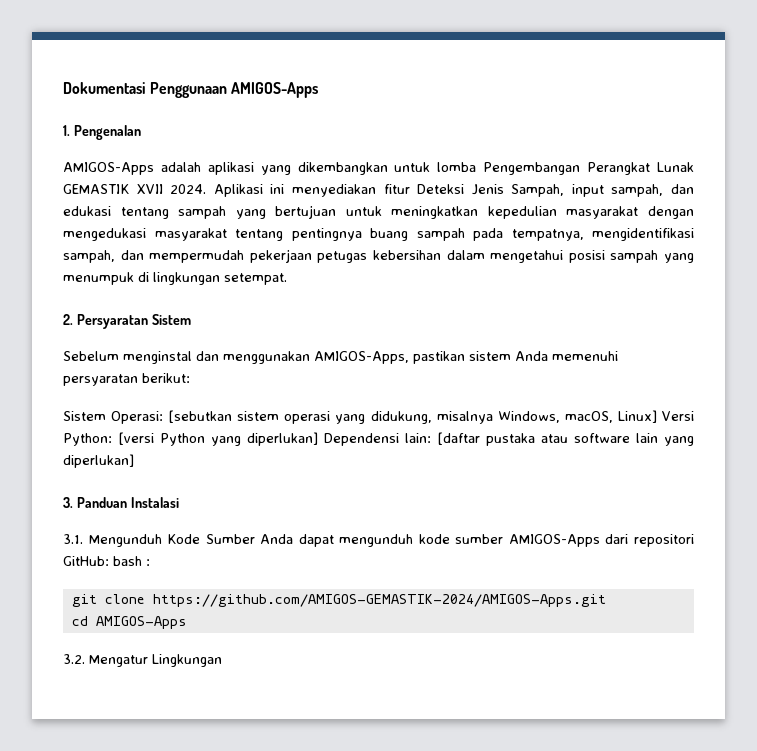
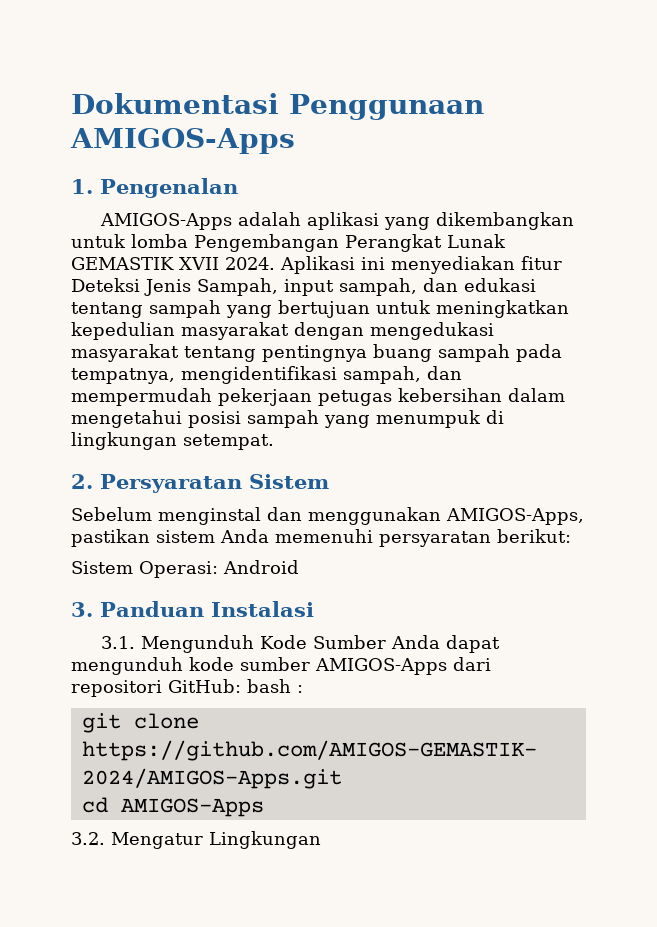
- Sistem Operasi: [sebutkan sistem operasi yang didukung, misalnya Windows, macOS, Linux] Versi Python: [versi Python yang diperlukan] Dependensi lain: [daftar pustaka atau software lain yang diperlukan]
+ Sistem Operasi: Android

